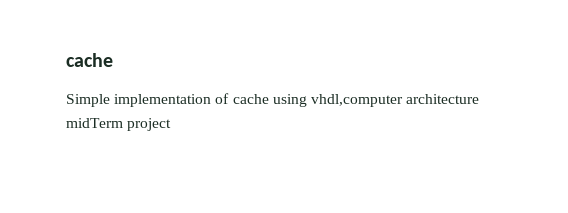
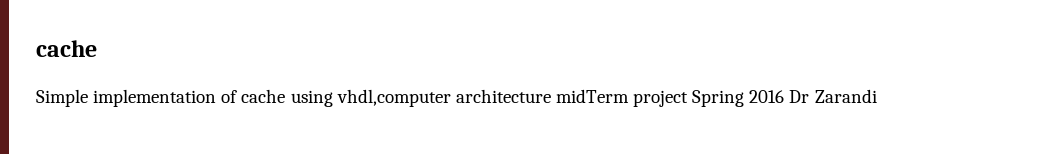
- Simple implementation of cache using vhdl,computer architecture midTerm project
+ Simple implementation of cache using vhdl,computer architecture midTerm project Spring 2016 Dr Zarandi

